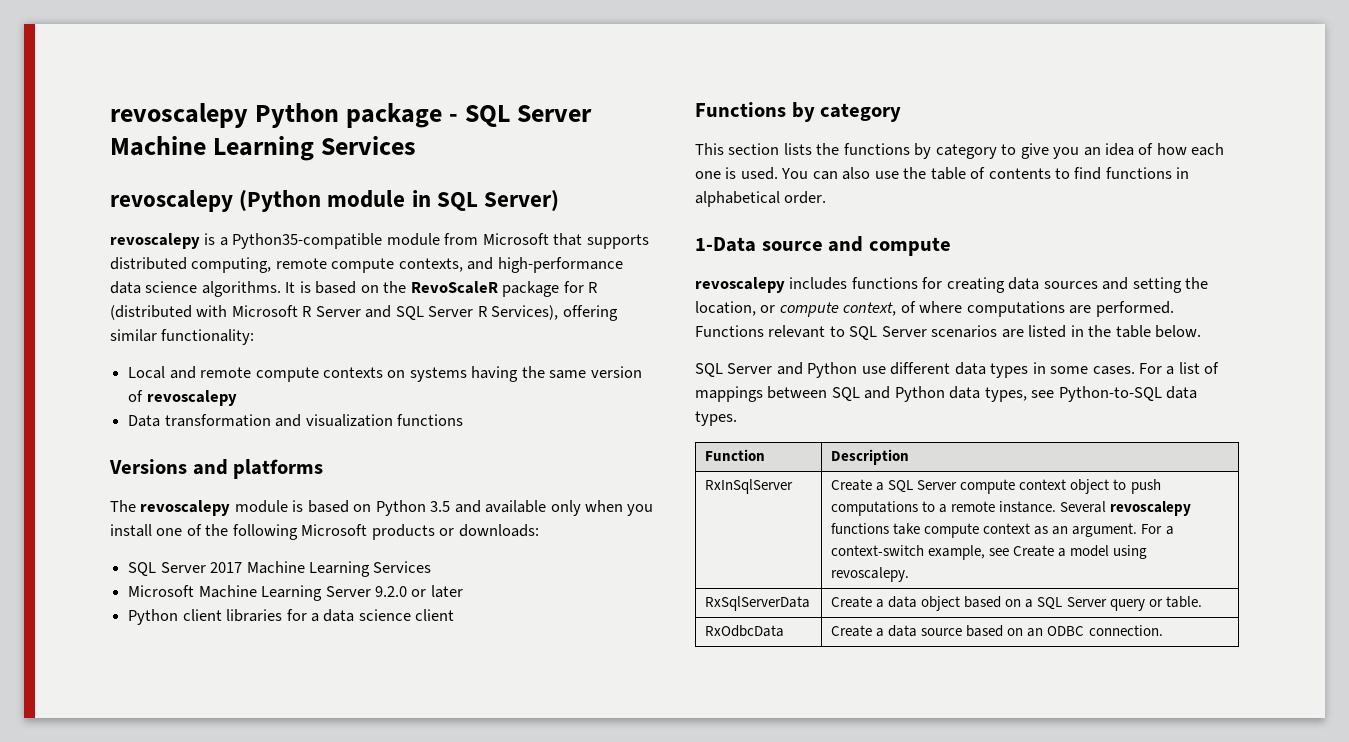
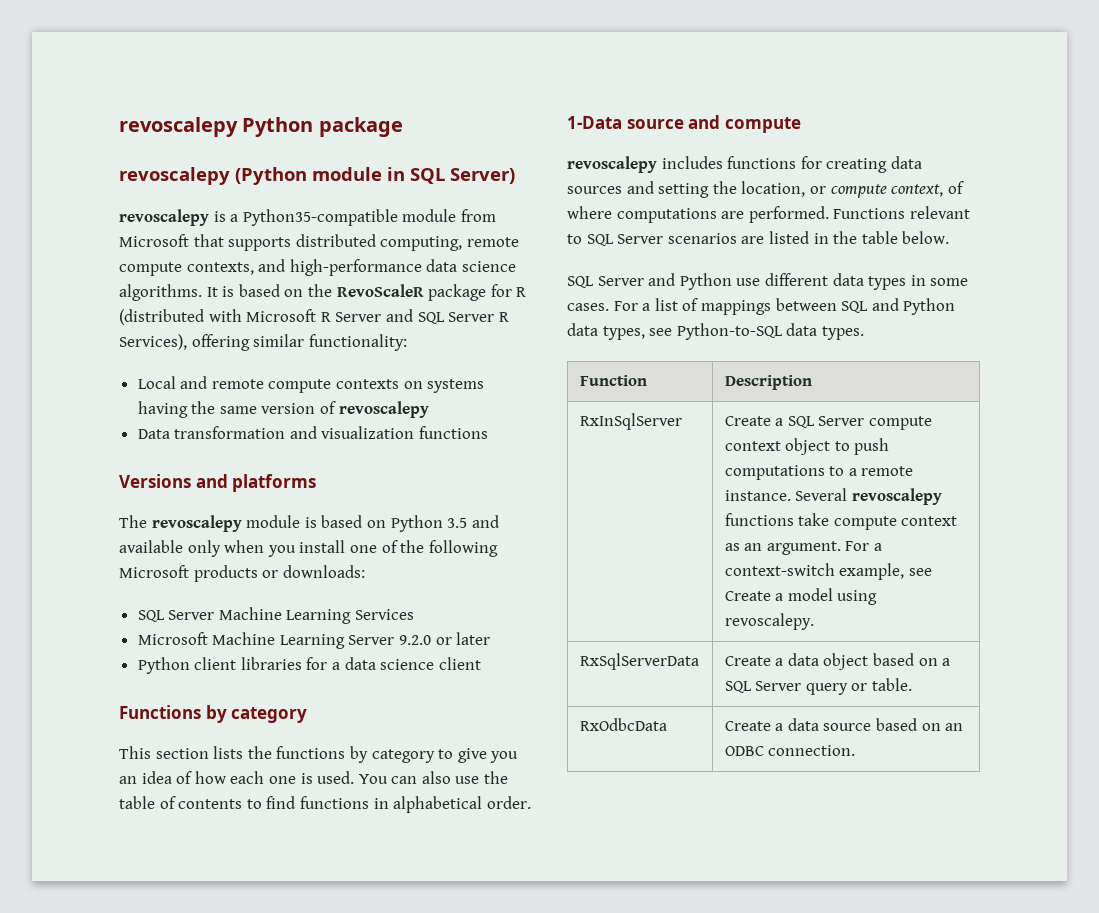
- revoscalepy Python package - SQL Server Machine Learning Services
+ revoscalepy Python package
- SQL Server 2017 Machine Learning Services
+ SQL Server Machine Learning Services

